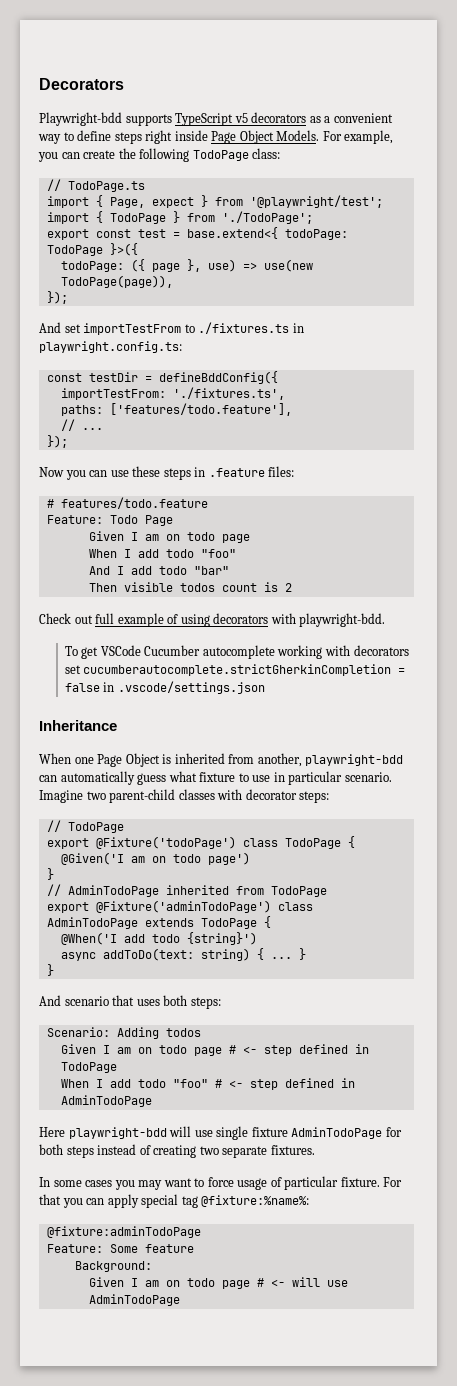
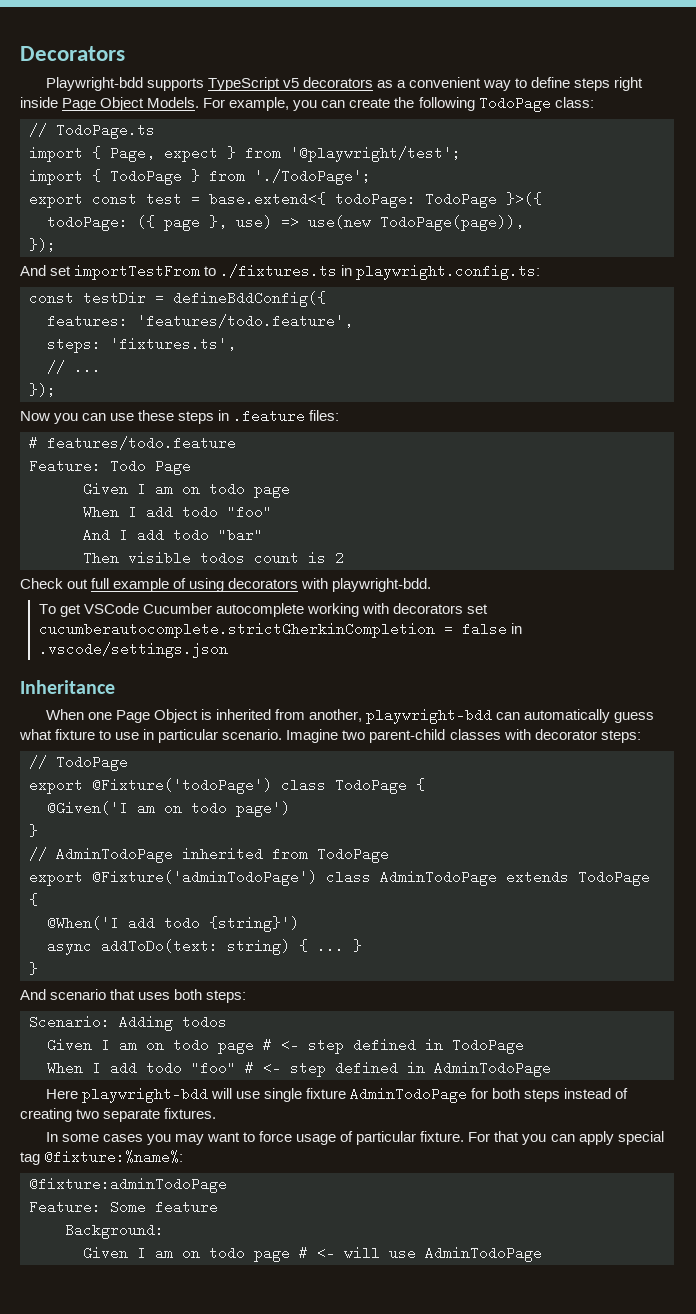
- importTestFrom: './fixtures.ts',
- paths: ['features/todo.feature'],
+ features: 'features/todo.feature',
+ steps: 'fixtures.ts',

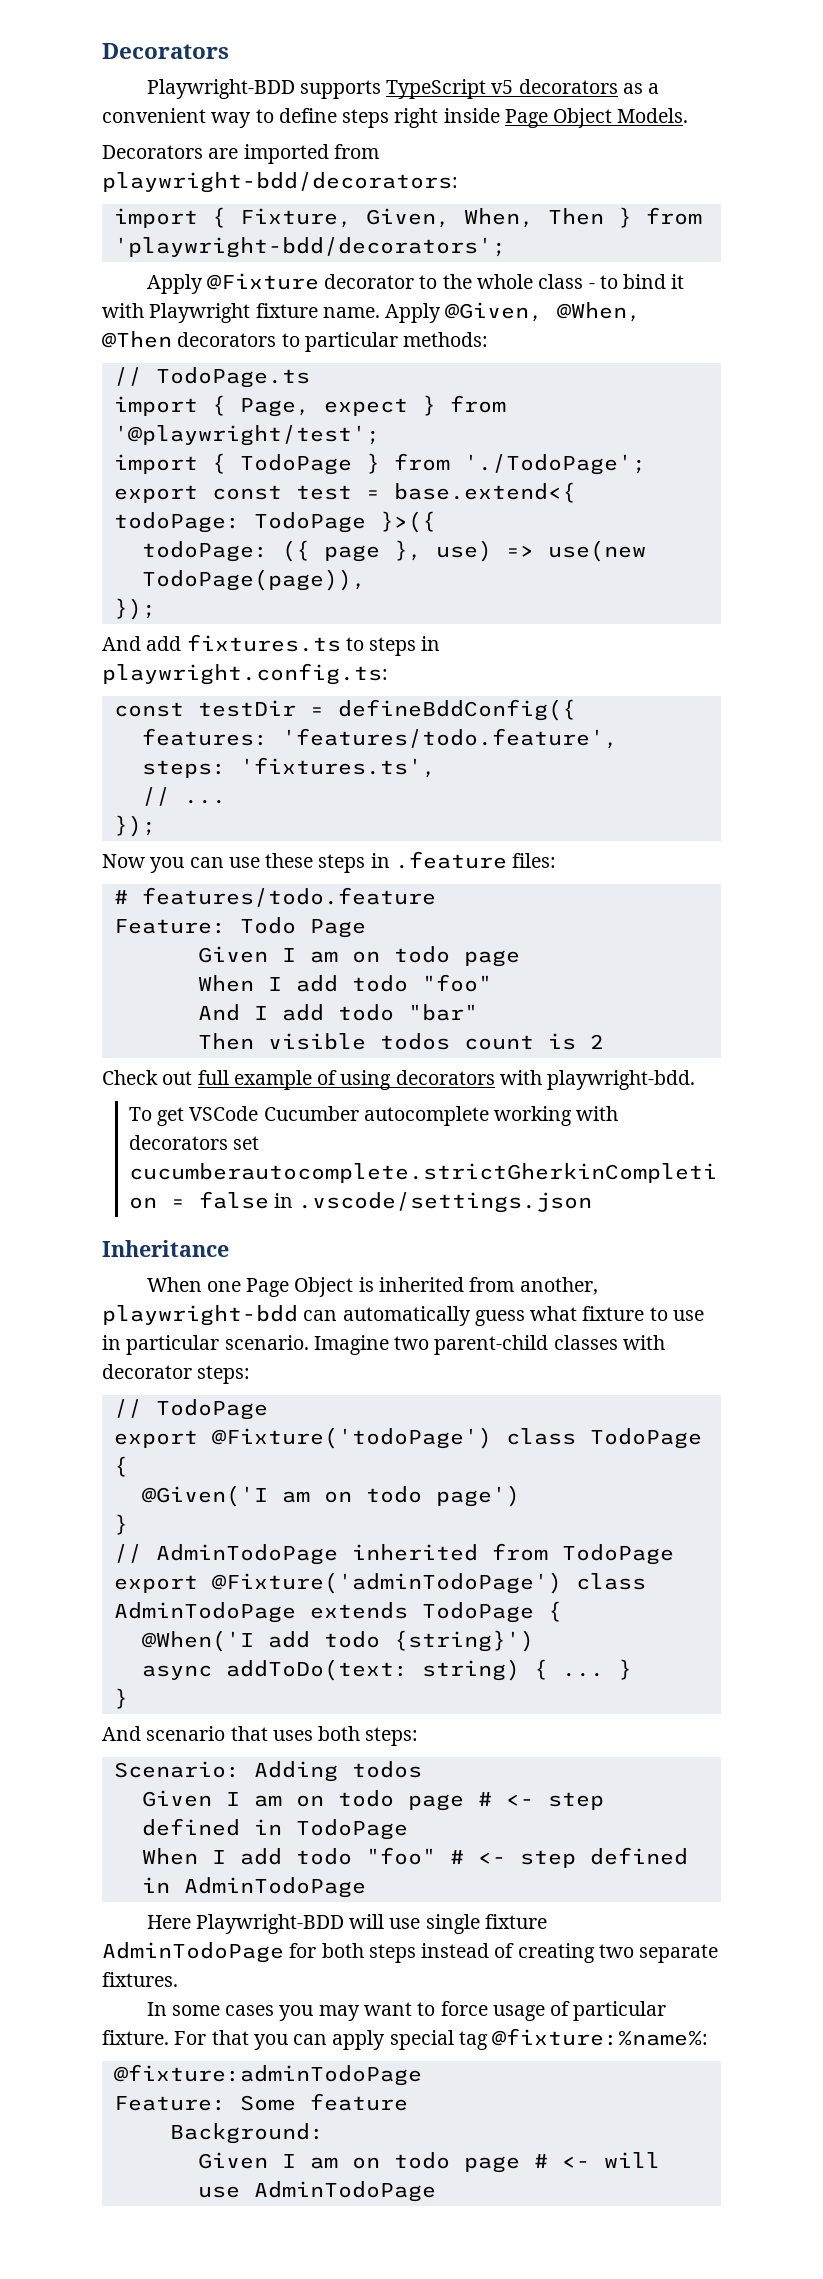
- Playwright-bdd supports TypeScript v5 decorators as a convenient way to define steps right inside Page Object Models. For example, you can create the following TodoPage class:
+ Playwright-BDD supports TypeScript v5 decorators as a convenient way to define steps right inside Page Object Models.
+ Decorators are imported from playwright-bdd/decorators:
+ import { Fixture, Given, When, Then } from 'playwright-bdd/decorators';
+ Apply @Fixture decorator to the whole class - to bind it with Playwright fixture name. Apply @Given, @When, @Then decorators to particular methods:
- And set importTestFrom to ./fixtures.ts in playwright.config.ts:
+ And add fixtures.ts to steps in playwright.config.ts:
- Here playwright-bdd will use single fixture AdminTodoPage for both steps instead of creating two separate fixtures.
+ Here Playwright-BDD will use single fixture AdminTodoPage for both steps instead of creating two separate fixtures.

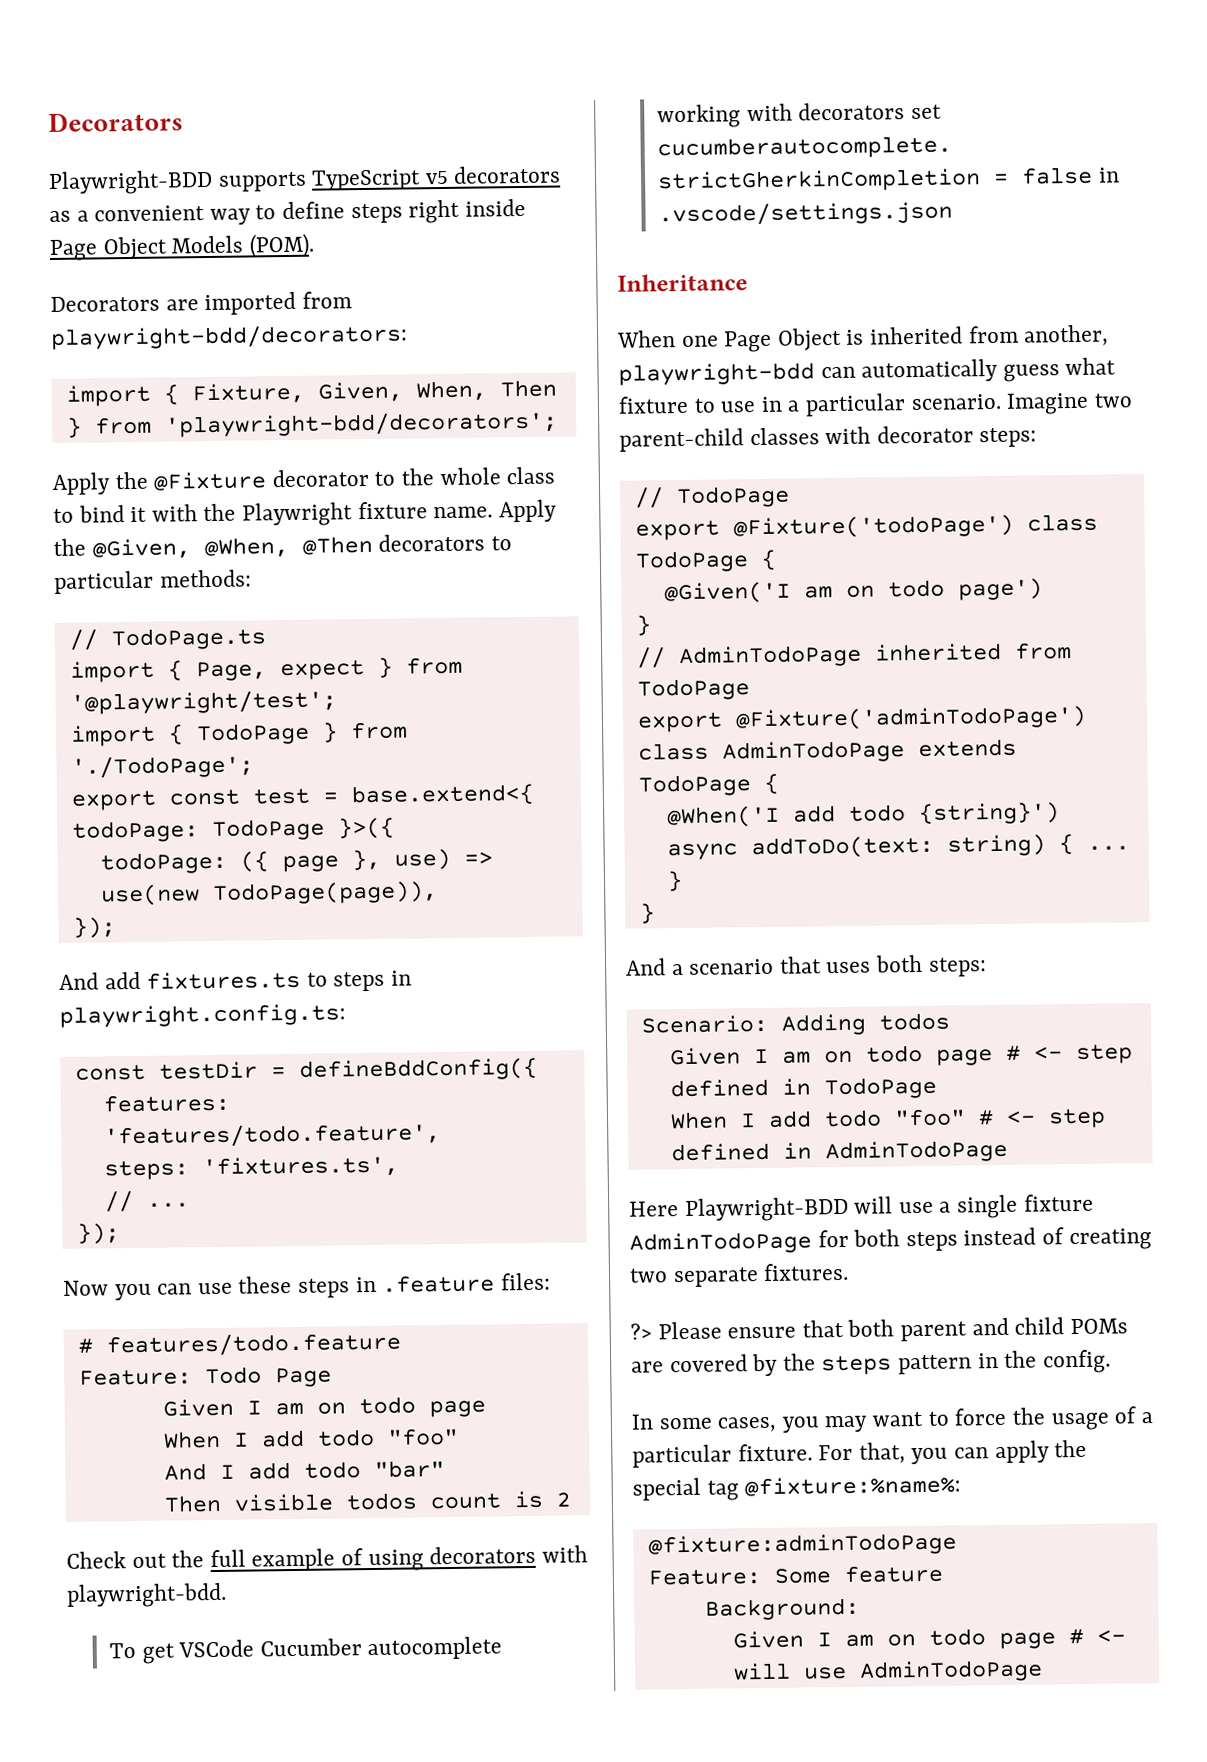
- Playwright-BDD supports TypeScript v5 decorators as a convenient way to define steps right inside Page Object Models.
+ Playwright-BDD supports TypeScript v5 decorators as a convenient way to define steps right inside Page Object Models (POM).
- Apply @Fixture decorator to the whole class - to bind it with Playwright fixture name.
+ Apply the @Fixture decorator to the whole class to bind it with the Playwright fixture name.
- Apply @Given, @When, @Then decorators to particular methods:
+ Apply the @Given, @When, @Then decorators to particular methods:
- Check out full example of using decorators with playwright-bdd.
+ Check out the full example of using decorators with playwright-bdd.
- When one Page Object is inherited from another, playwright-bdd can automatically guess what fixture to use in particular scenario.
+ When one Page Object is inherited from another, playwright-bdd can automatically guess what fixture to use in a particular scenario.
- And scenario that uses both steps:
+ And a scenario that uses both steps:
- Here Playwright-BDD will use single fixture AdminTodoPage for both steps instead of creating two separate fixtures.
+ Here Playwright-BDD will use a single fixture AdminTodoPage for both steps instead of creating two separate fixtures.
+ ?> Please ensure that both parent and child POMs are covered by the steps pattern in the config.
- In some cases you may want to force usage of particular fixture.
+ In some cases, you may want to force the usage of a particular fixture.
- For that you can apply special tag @fixture:%name%:
+ For that, you can apply the special tag @fixture:%name%:

